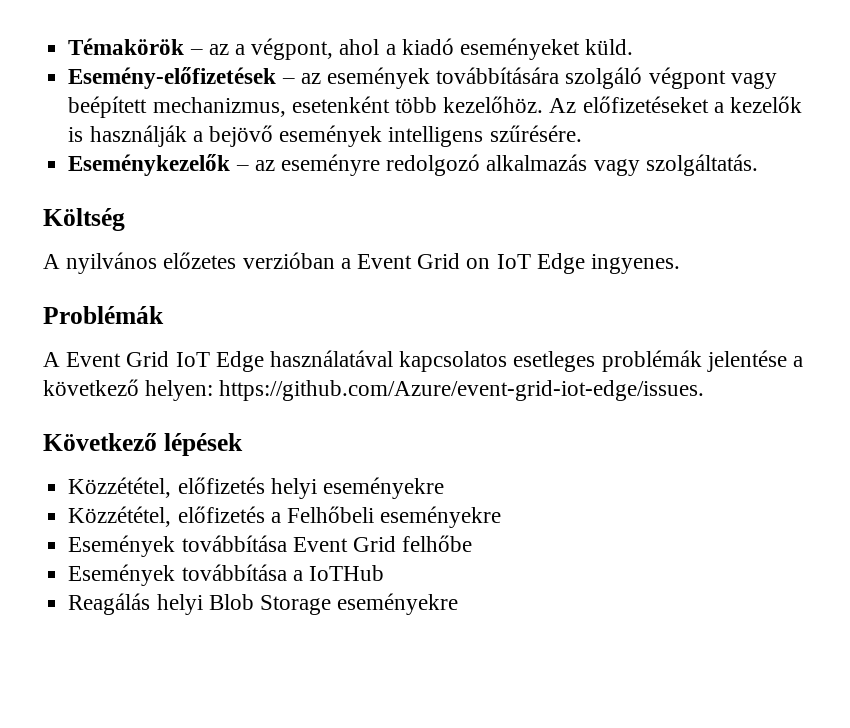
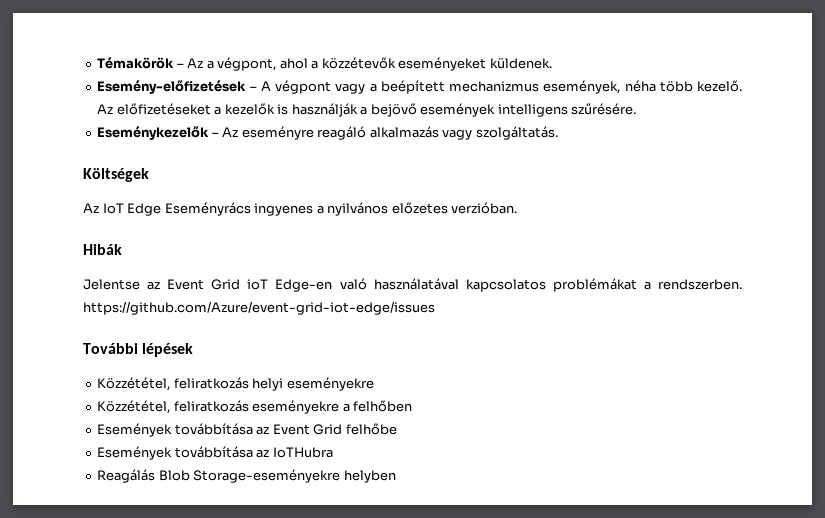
- Témakörök – az a végpont, ahol a kiadó eseményeket küld.
+ Témakörök – Az a végpont, ahol a közzétevők eseményeket küldenek.
- Esemény-előfizetések – az események továbbítására szolgáló végpont vagy beépített mechanizmus, esetenként több kezelőhöz.
+ Esemény-előfizetések – A végpont vagy a beépített mechanizmus események, néha több kezelő.
- Eseménykezelők – az eseményre redolgozó alkalmazás vagy szolgáltatás.
+ Eseménykezelők – Az eseményre reagáló alkalmazás vagy szolgáltatás.
- Költség
- A nyilvános előzetes verzióban a Event Grid on IoT Edge ingyenes.
- Problémák
- A Event Grid IoT Edge használatával kapcsolatos esetleges problémák jelentése a következő helyen: https://github.com/Azure/event-grid-iot-edge/issues.
- Következő lépések
+ Költségek
+ Az IoT Edge Eseményrács ingyenes a nyilvános előzetes verzióban.
+ Hibák
+ Jelentse az Event Grid ioT Edge-en való használatával kapcsolatos problémákat a rendszerben. https://github.com/Azure/event-grid-iot-edge/issues
+ További lépések
- Közzététel, előfizetés helyi eseményekre
+ Közzététel, feliratkozás helyi eseményekre
- Közzététel, előfizetés a Felhőbeli eseményekre
- Események továbbítása Event Grid felhőbe
+ Közzététel, feliratkozás eseményekre a felhőben
+ Események továbbítása az Event Grid felhőbe
- Események továbbítása a IoTHub
+ Események továbbítása az IoTHubra
- Reagálás helyi Blob Storage eseményekre
+ Reagálás Blob Storage-eseményekre helyben

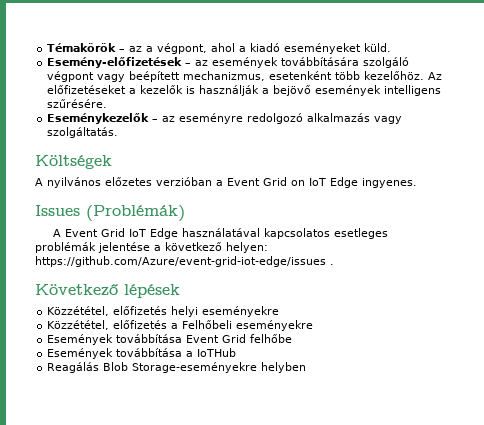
- Témakörök – Az a végpont, ahol a közzétevők eseményeket küldenek.
+ Témakörök – az a végpont, ahol a kiadó eseményeket küld.
- Esemény-előfizetések – A végpont vagy a beépített mechanizmus események, néha több kezelő.
+ Esemény-előfizetések – az események továbbítására szolgáló végpont vagy beépített mechanizmus, esetenként több kezelőhöz.
- Eseménykezelők – Az eseményre reagáló alkalmazás vagy szolgáltatás.
+ Eseménykezelők – az eseményre redolgozó alkalmazás vagy szolgáltatás.
- Az IoT Edge Eseményrács ingyenes a nyilvános előzetes verzióban.
- Hibák
- Jelentse az Event Grid ioT Edge-en való használatával kapcsolatos problémákat a rendszerben. https://github.com/Azure/event-grid-iot-edge/issues
- További lépések
+ A nyilvános előzetes verzióban a Event Grid on IoT Edge ingyenes.
+ Issues (Problémák)
+ A Event Grid IoT Edge használatával kapcsolatos esetleges problémák jelentése a következő helyen: https://github.com/Azure/event-grid-iot-edge/issues .
+ Következő lépések
- Közzététel, feliratkozás helyi eseményekre
+ Közzététel, előfizetés helyi eseményekre
- Közzététel, feliratkozás eseményekre a felhőben
- Események továbbítása az Event Grid felhőbe
+ Közzététel, előfizetés a Felhőbeli eseményekre
+ Események továbbítása Event Grid felhőbe
- Események továbbítása az IoTHubra
+ Események továbbítása a IoTHub

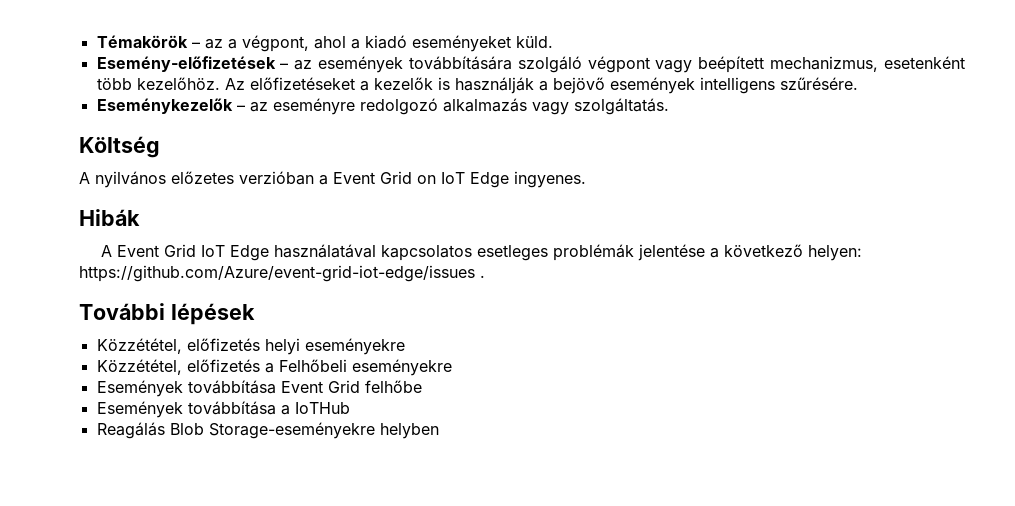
- Költségek
+ Költség
- Issues (Problémák)
+ Hibák
- Következő lépések
+ További lépések

